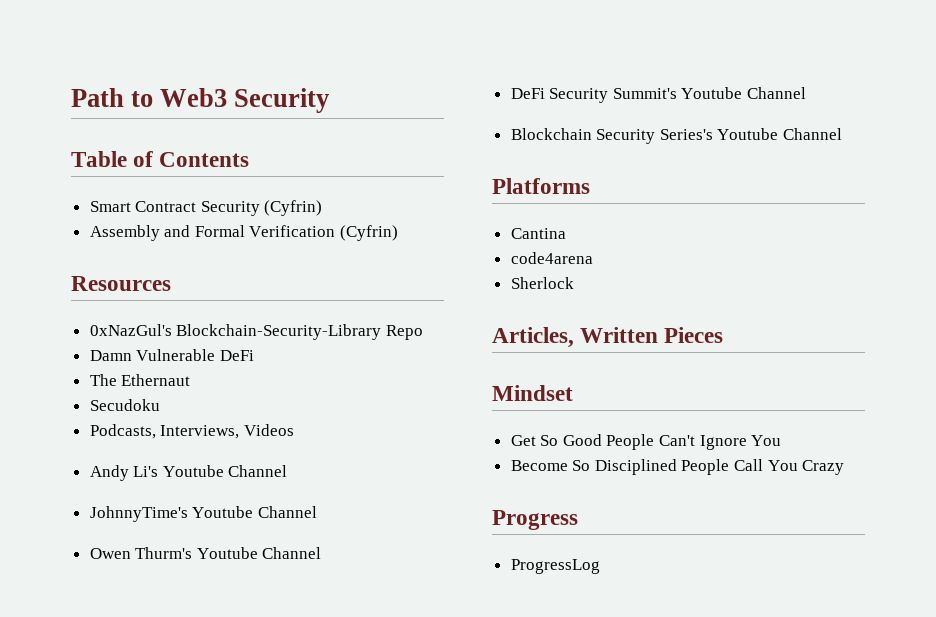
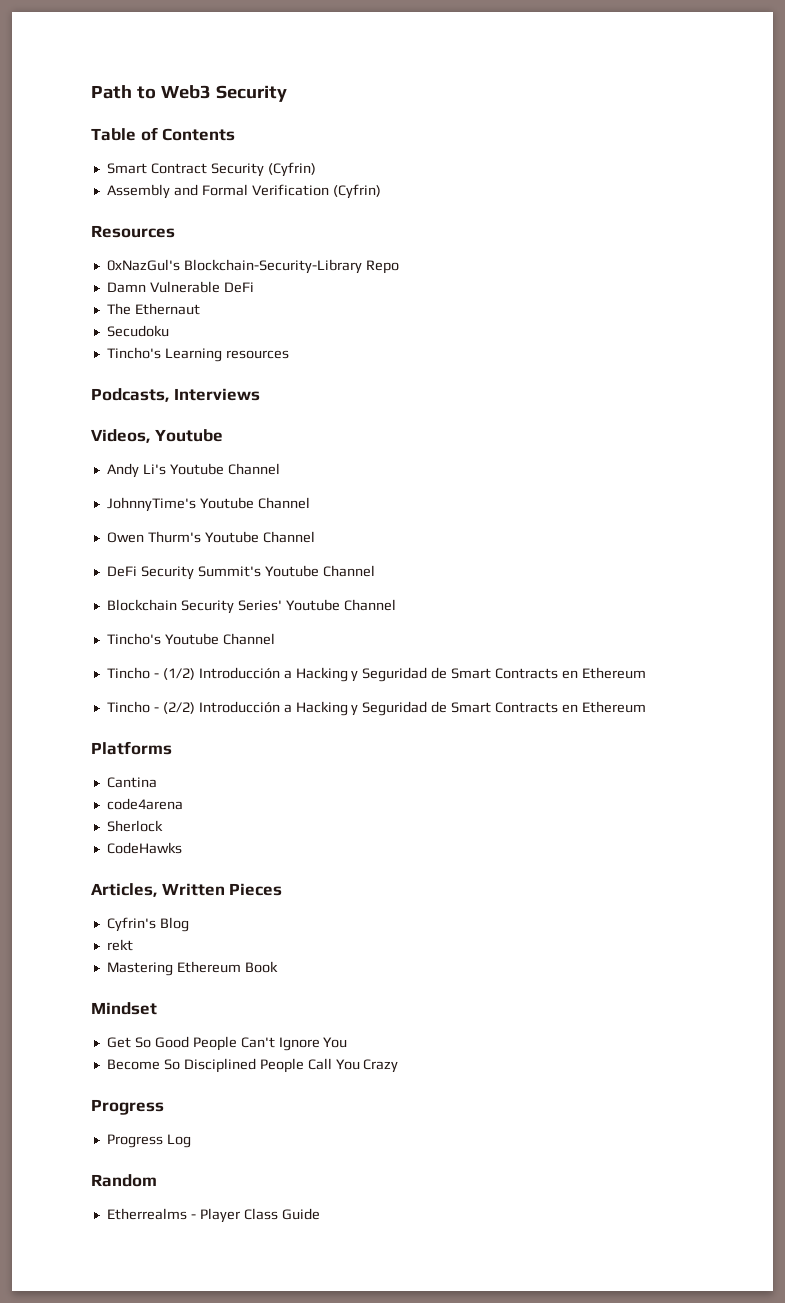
- Podcasts, Interviews, Videos
+ Tincho's Learning resources
+ Podcasts, Interviews
+ Videos, Youtube
- Blockchain Security Series's Youtube Channel
+ Blockchain Security Series' Youtube Channel
+ Tincho's Youtube Channel
+ Tincho - (1/2) Introducción a Hacking y Seguridad de Smart Contracts en Ethereum
+ Tincho - (2/2) Introducción a Hacking y Seguridad de Smart Contracts en Ethereum
+ CodeHawks
+ Cyfrin's Blog
+ rekt
+ Mastering Ethereum Book
- ProgressLog
+ Progress Log
+ Random
+ Etherrealms - Player Class Guide

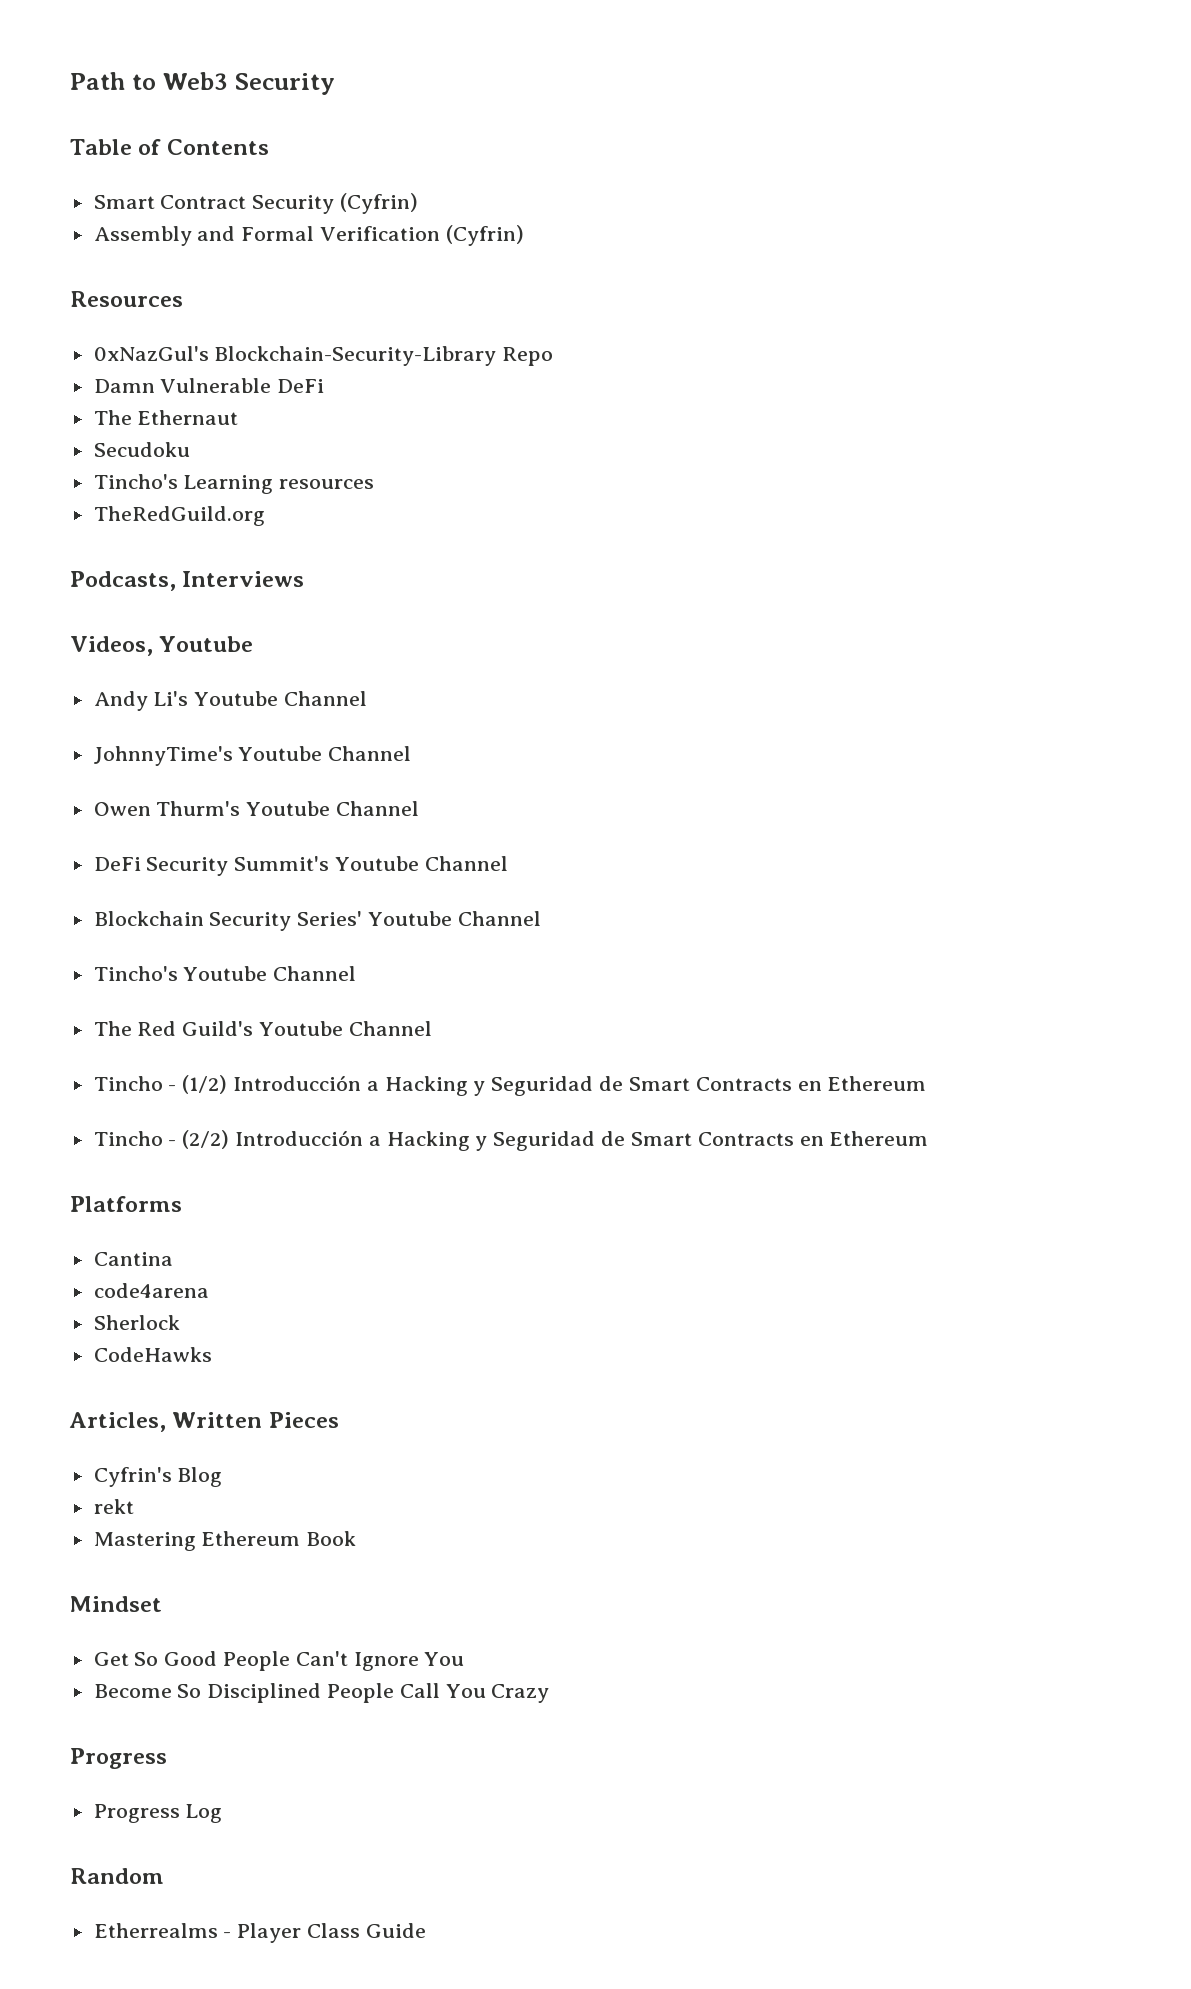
+ TheRedGuild.org
+ The Red Guild's Youtube Channel

